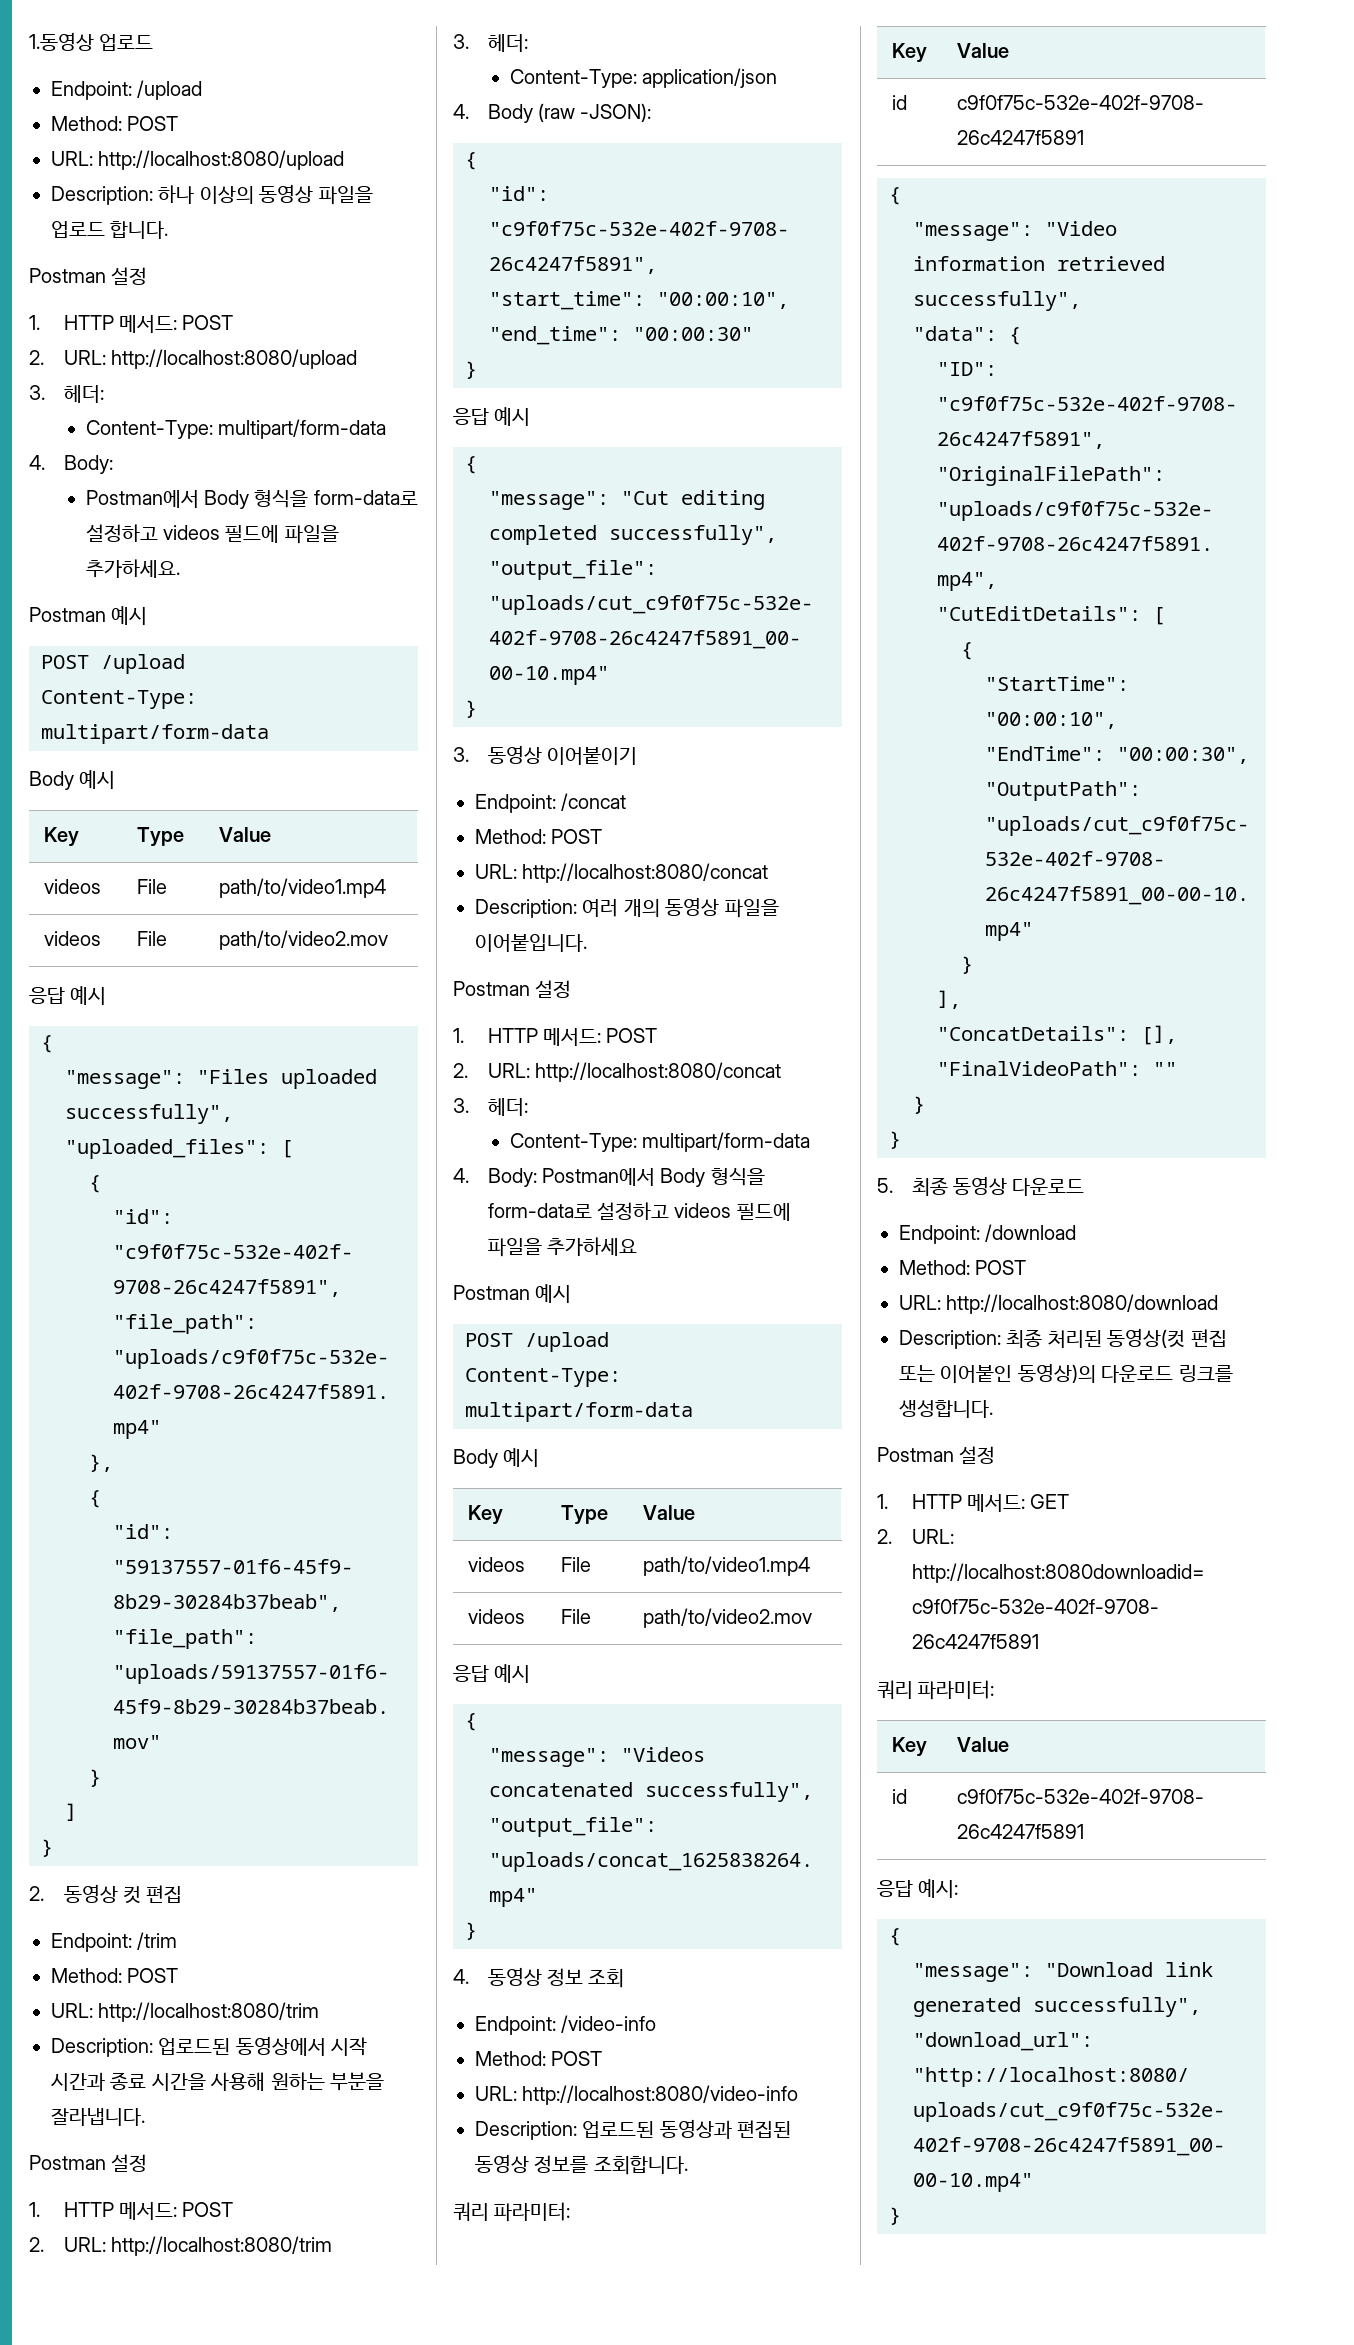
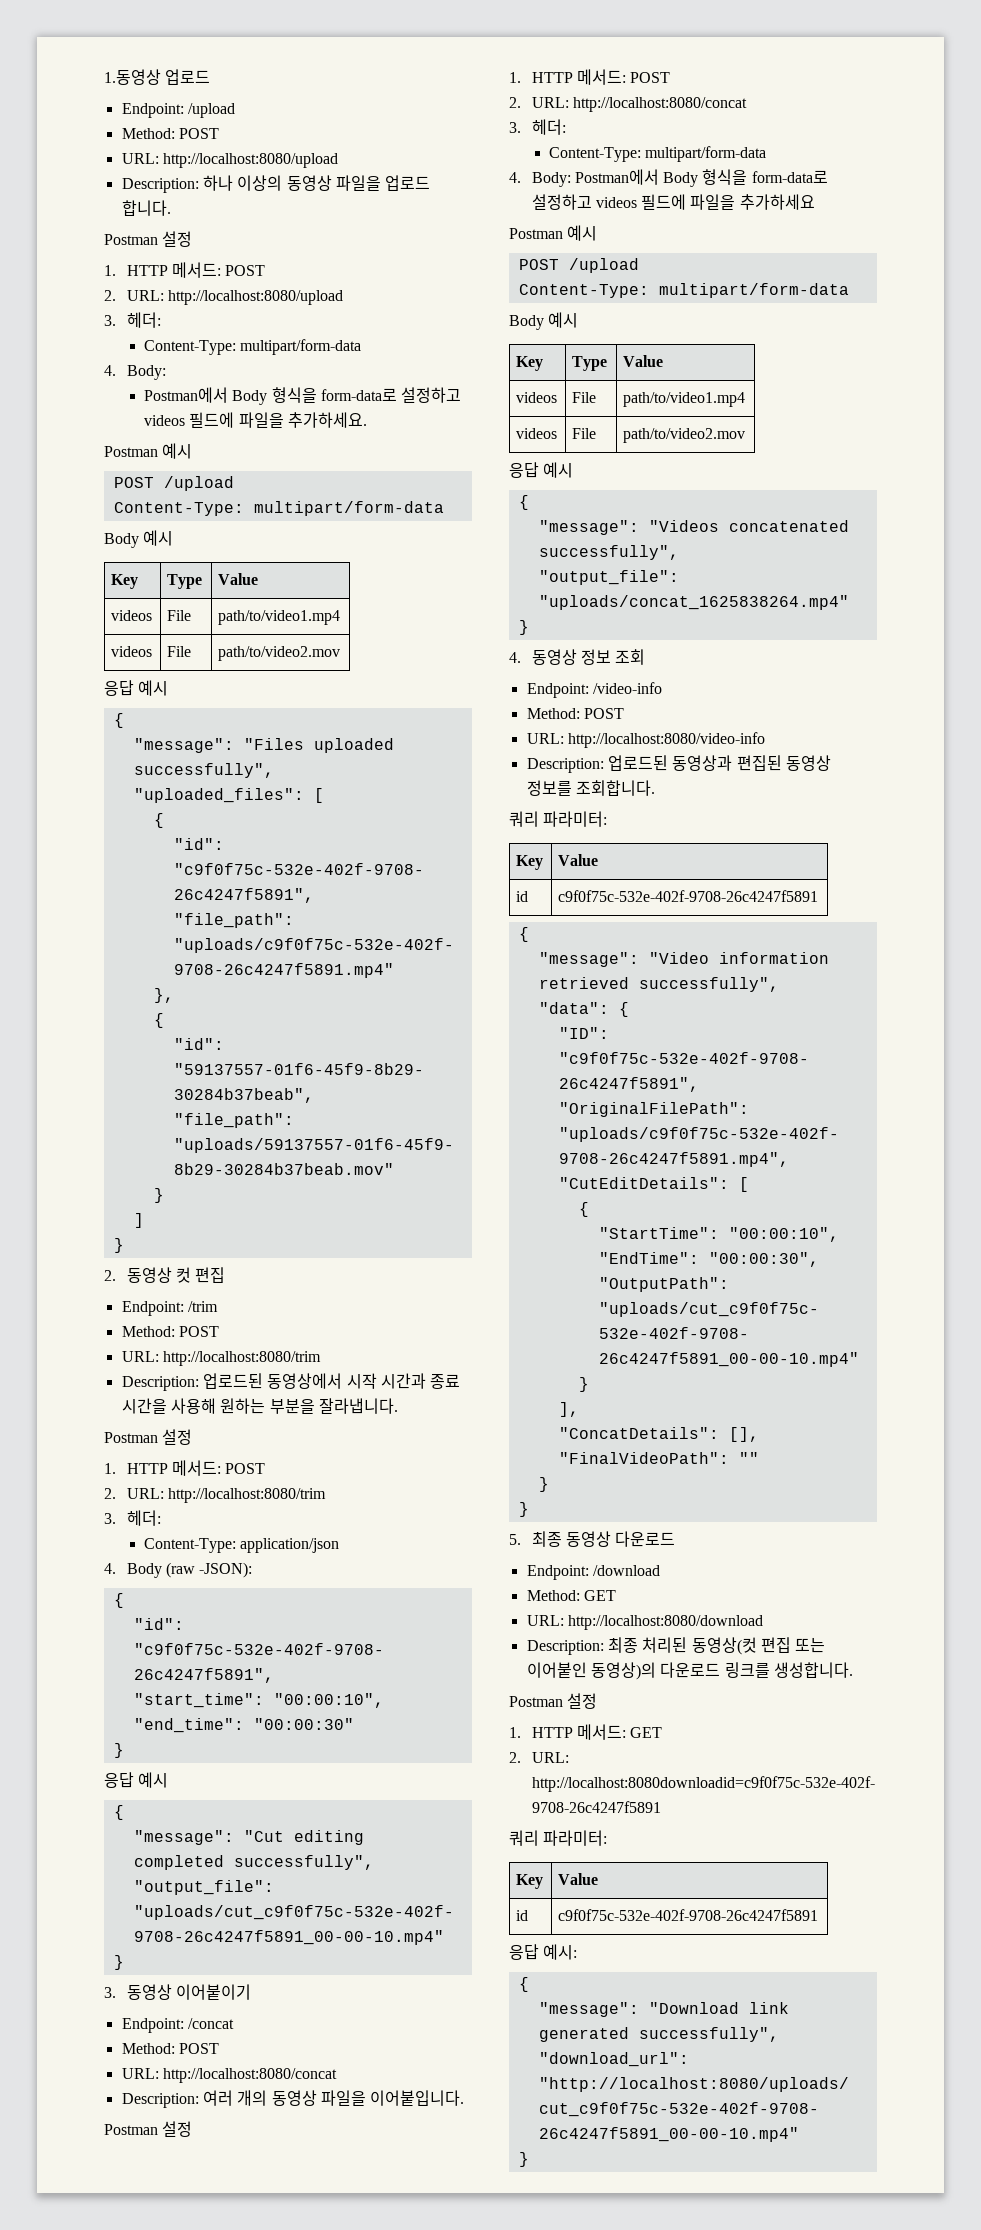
  Endpoint: /download
- Method: POST
+ Method: GET

